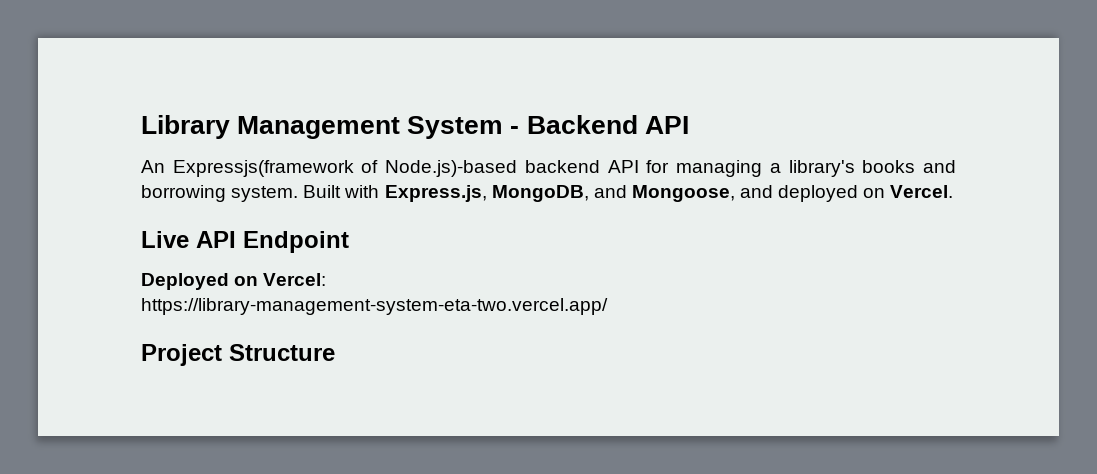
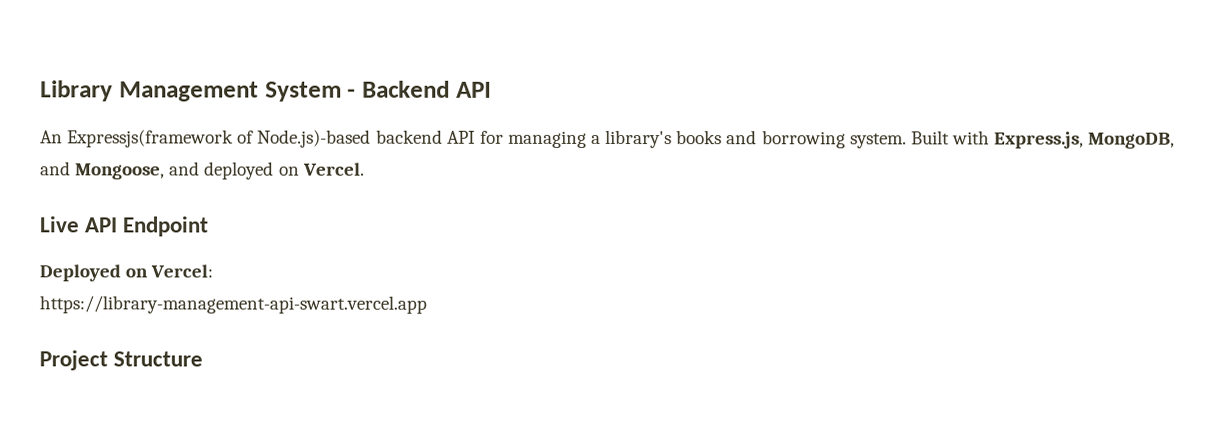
- https://library-management-system-eta-two.vercel.app/
+ https://library-management-api-swart.vercel.app

